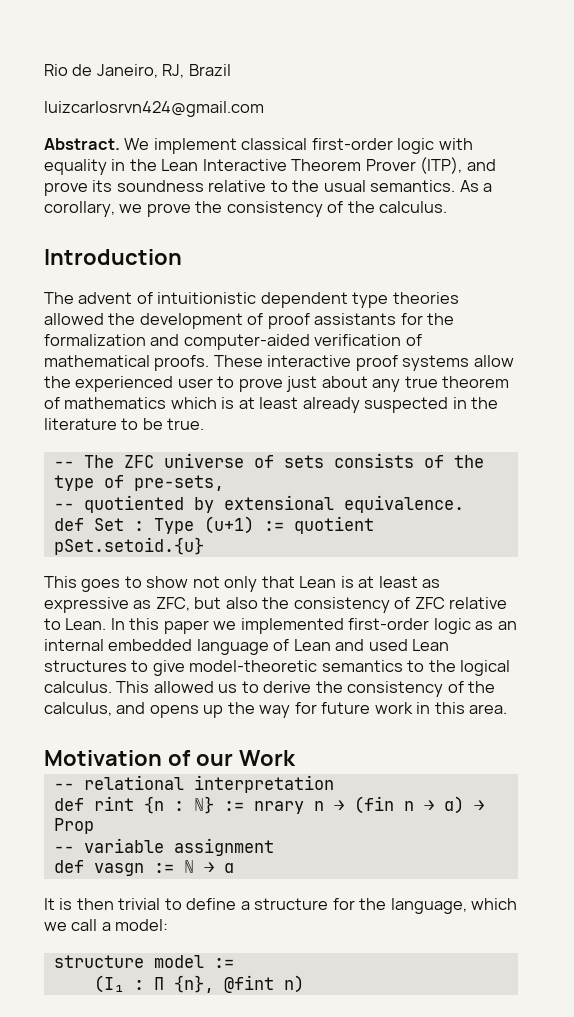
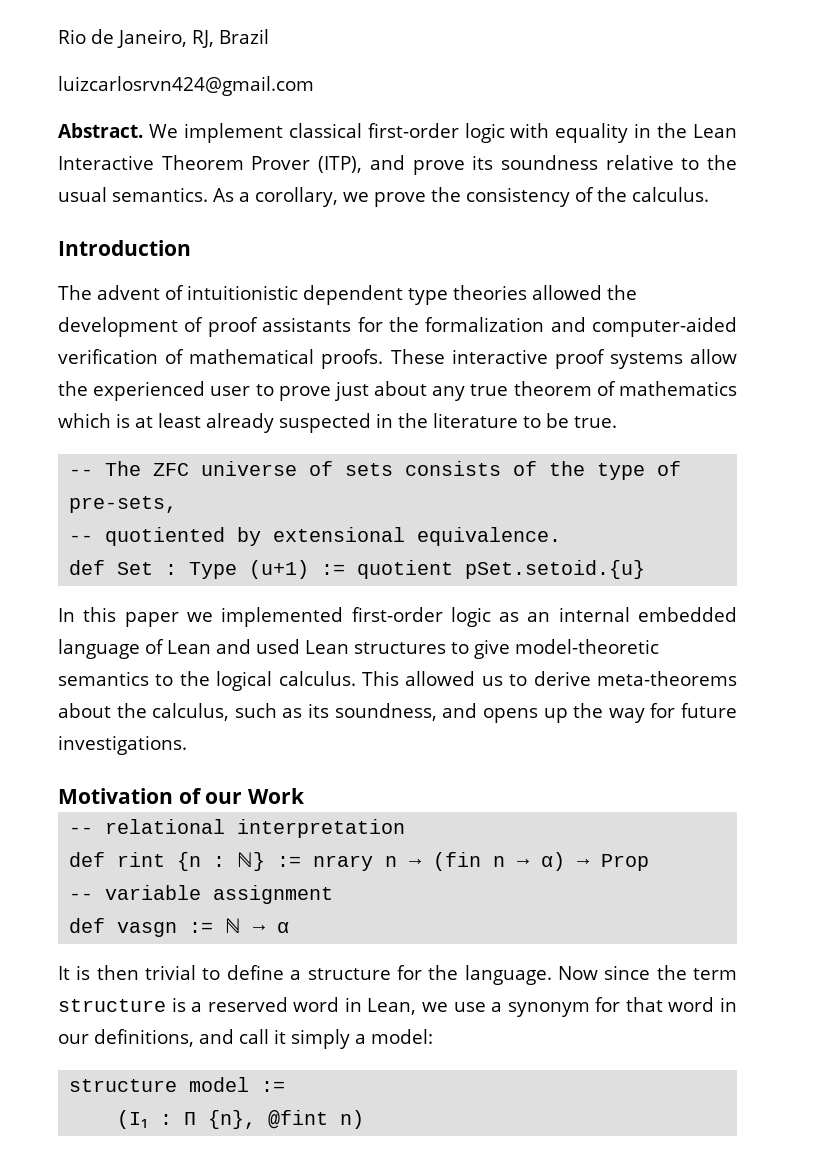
- This goes to show not only that Lean is at least as expressive as ZFC, but also the consistency of ZFC relative to Lean.
- This allowed us to derive the consistency of the calculus, and opens up the way for future work in this area.
+ This allowed us to derive meta-theorems about the calculus, such as its soundness, and opens up the way for future investigations.
- It is then trivial to define a structure for the language, which we call a model:
+ It is then trivial to define a structure for the language. Now since the term structure is a reserved word in Lean, we use a synonym for that word in our definitions, and call it simply a model:

